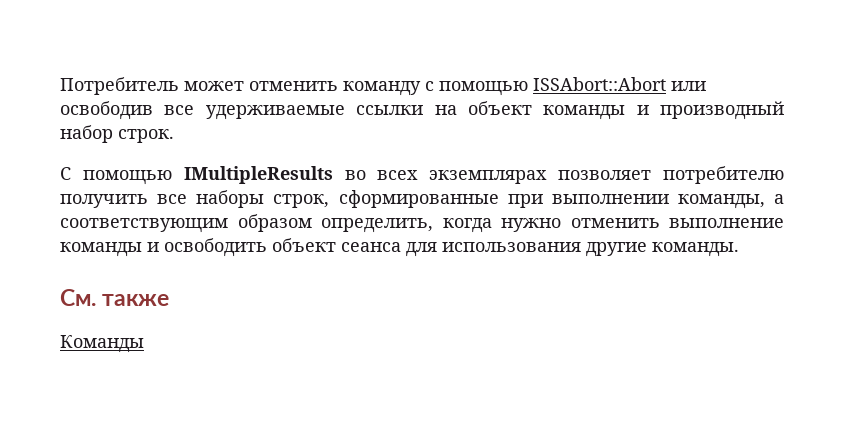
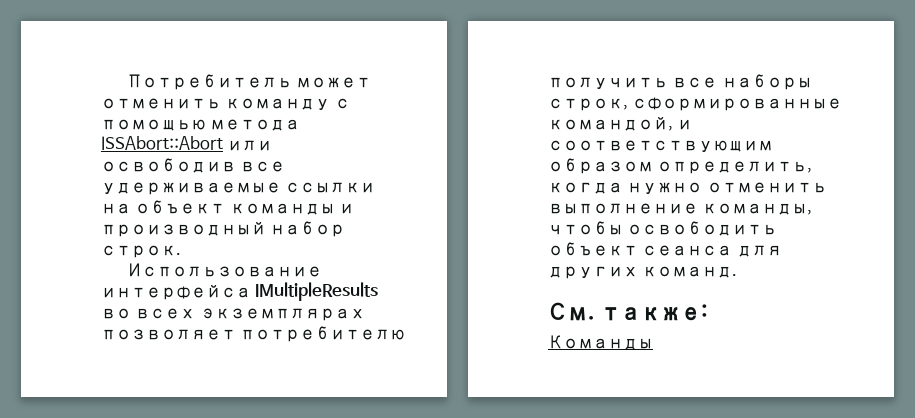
- Потребитель может отменить команду с помощью ISSAbort::Abort или освободив все удерживаемые ссылки на объект команды и производный набор строк.
+ Потребитель может отменить команду с помощью метода ISSAbort::Abort или освободив все удерживаемые ссылки на объект команды и производный набор строк.
- С помощью IMultipleResults во всех экземплярах позволяет потребителю получить все наборы строк, сформированные при выполнении команды, а соответствующим образом определить, когда нужно отменить выполнение команды и освободить объект сеанса для использования другие команды.
+ Использование интерфейса IMultipleResults во всех экземплярах позволяет потребителю получить все наборы строк, сформированные командой, и соответствующим образом определить, когда нужно отменить выполнение команды, чтобы освободить объект сеанса для других команд.
- См. также
+ См. также:

